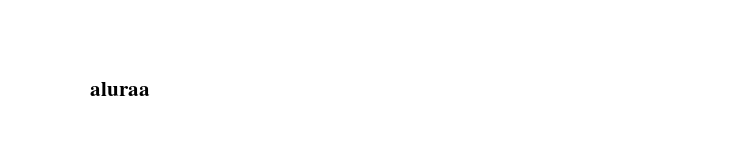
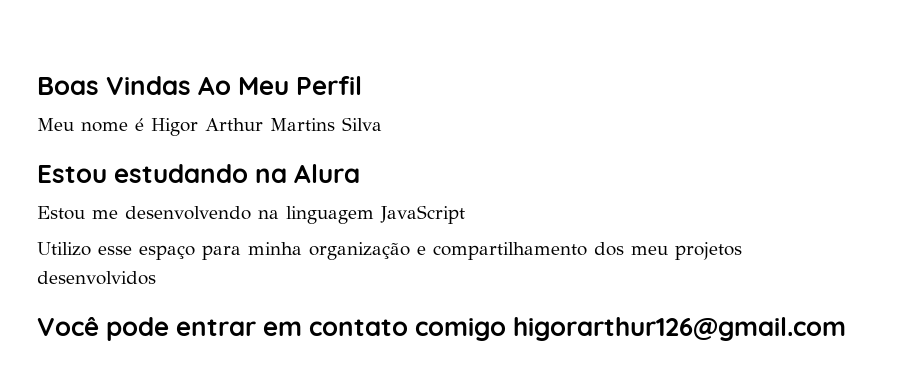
- aluraa
+ Boas Vindas Ao Meu Perfil
+ Meu nome é Higor Arthur Martins Silva
+ Estou estudando na Alura
+ Estou me desenvolvendo na linguagem JavaScript
+ Utilizo esse espaço para minha organização e compartilhamento dos meu projetos desenvolvidos
+ Você pode entrar em contato comigo higorarthur126@gmail.com

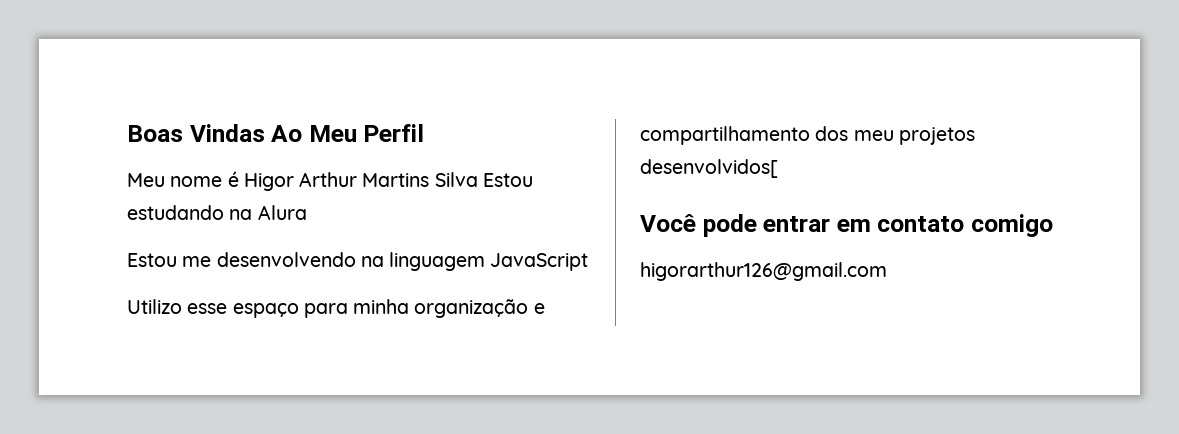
- Meu nome é Higor Arthur Martins Silva
- Estou estudando na Alura
+ Meu nome é Higor Arthur Martins Silva Estou estudando na Alura
- Utilizo esse espaço para minha organização e compartilhamento dos meu projetos desenvolvidos
+ Utilizo esse espaço para minha organização e compartilhamento dos meu projetos desenvolvidos[
- Você pode entrar em contato comigo higorarthur126@gmail.com
+ Você pode entrar em contato comigo
+ higorarthur126@gmail.com

